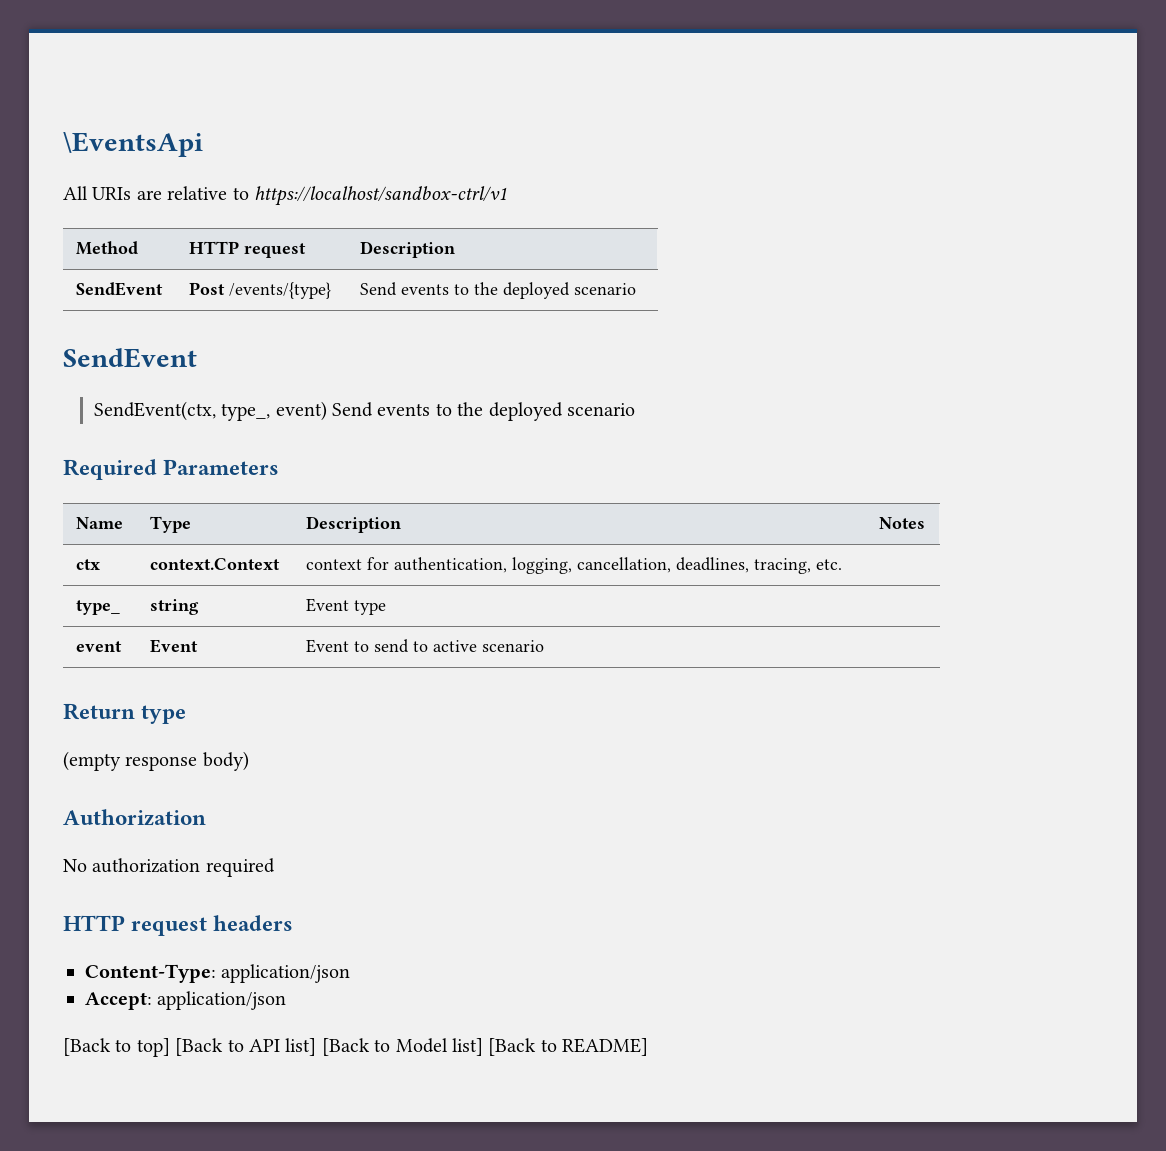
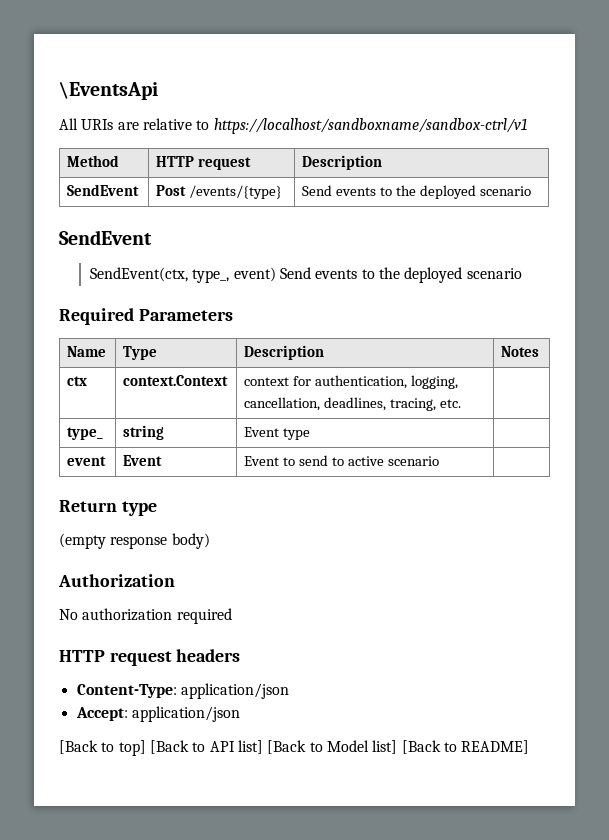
- All URIs are relative to https://localhost/sandbox-ctrl/v1
+ All URIs are relative to https://localhost/sandboxname/sandbox-ctrl/v1

